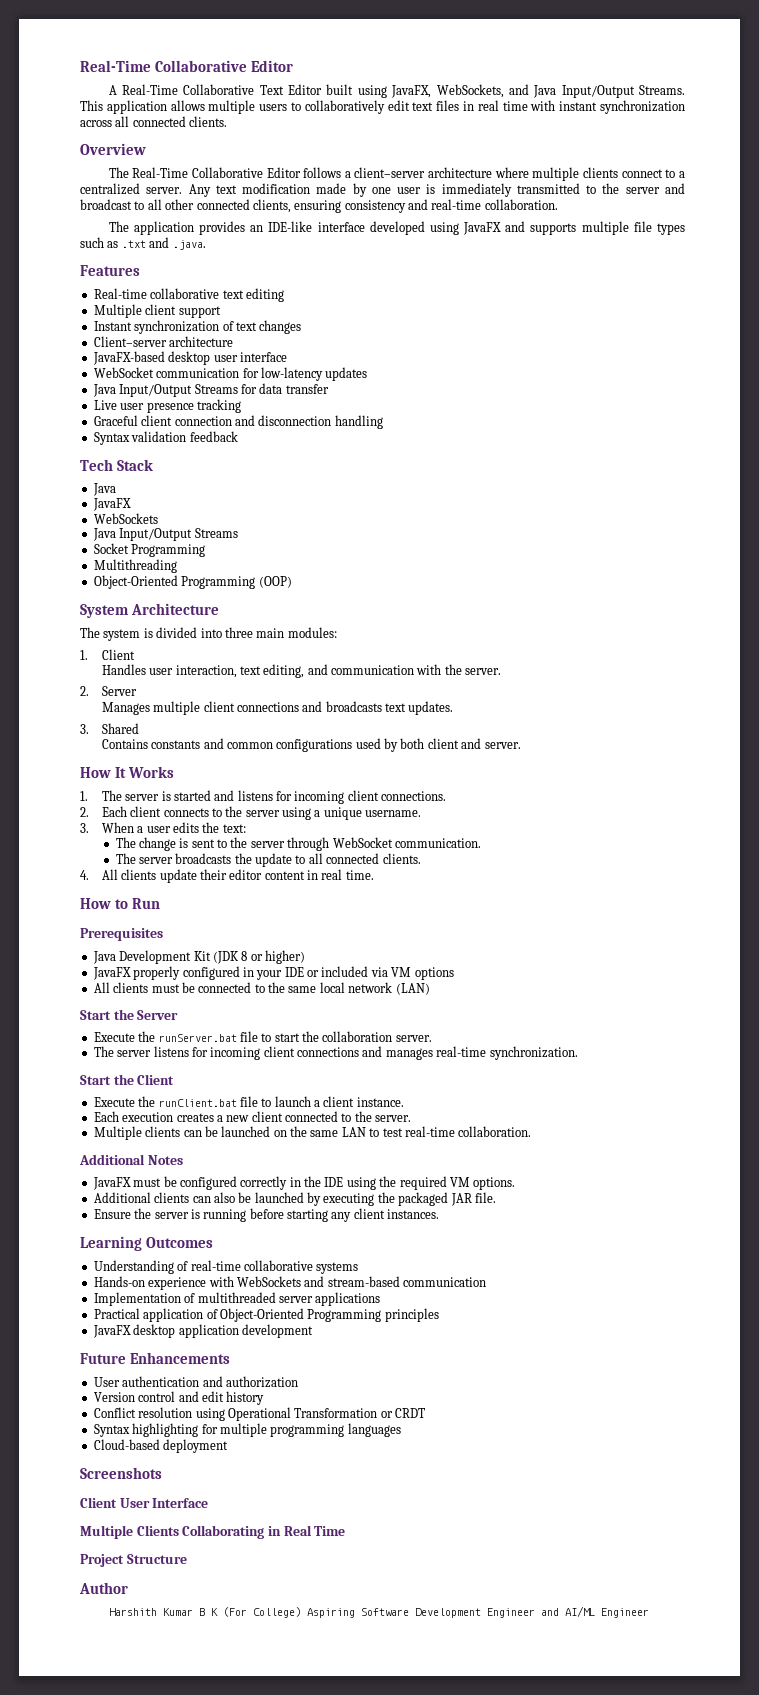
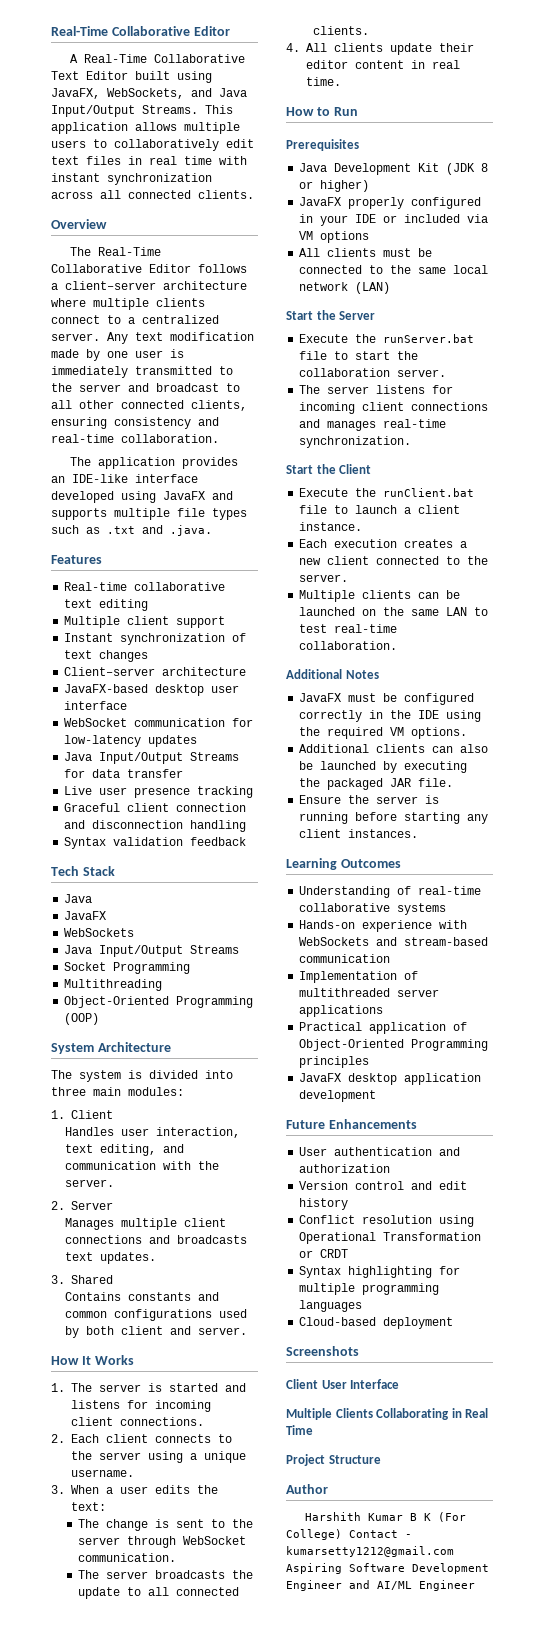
- Harshith Kumar B K (For College) Aspiring Software Development Engineer and AI/ML Engineer
+ Harshith Kumar B K (For College) Contact - kumarsetty1212@gmail.com Aspiring Software Development Engineer and AI/ML Engineer

